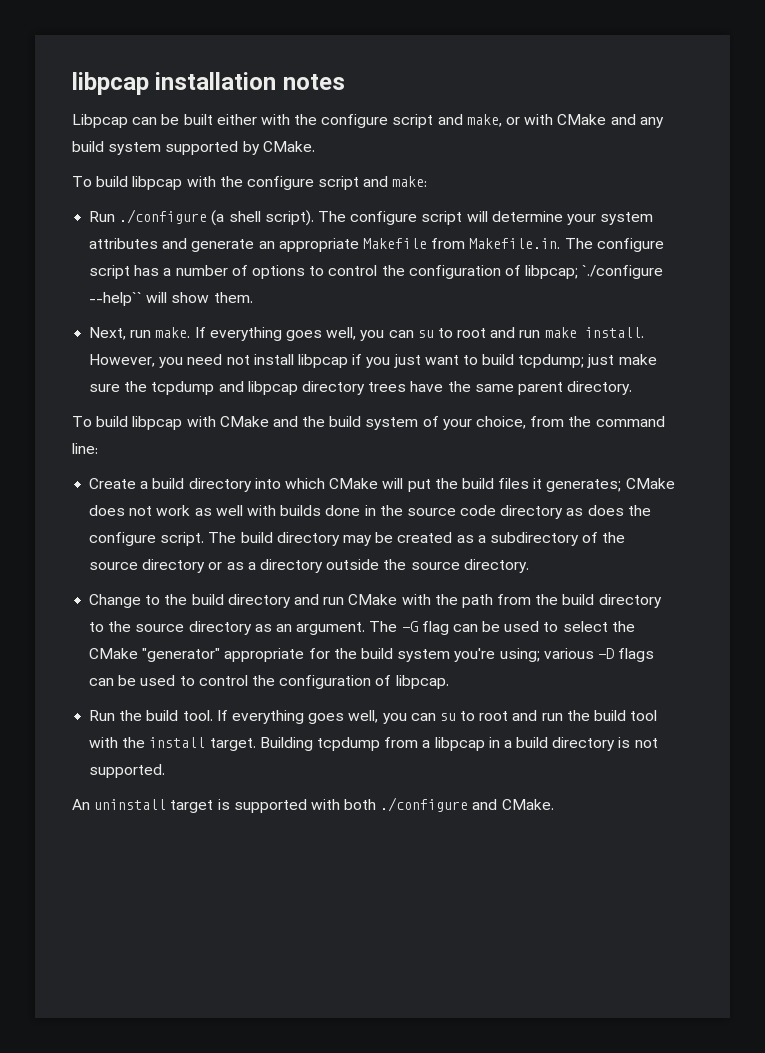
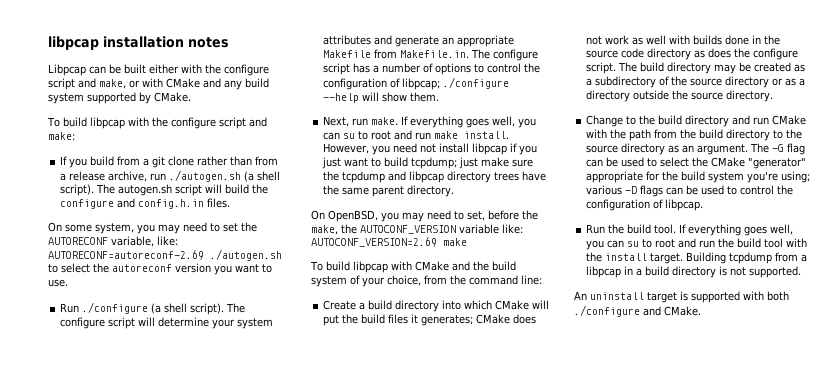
+ If you build from a git clone rather than from a release archive, run ./autogen.sh (a shell script). The autogen.sh script will build the configure and config.h.in files.
+ On some system, you may need to set the AUTORECONF variable, like: AUTORECONF=autoreconf-2.69 ./autogen.sh to select the autoreconf version you want to use.
- The configure script will determine your system attributes and generate an appropriate Makefile from Makefile.in. The configure script has a number of options to control the configuration of libpcap; `./configure --help`` will show them.
+ The configure script will determine your system attributes and generate an appropriate Makefile from Makefile.in. The configure script has a number of options to control the configuration of libpcap; ./configure --help will show them.
+ On OpenBSD, you may need to set, before the make, the AUTOCONF_VERSION variable like: AUTOCONF_VERSION=2.69 make

